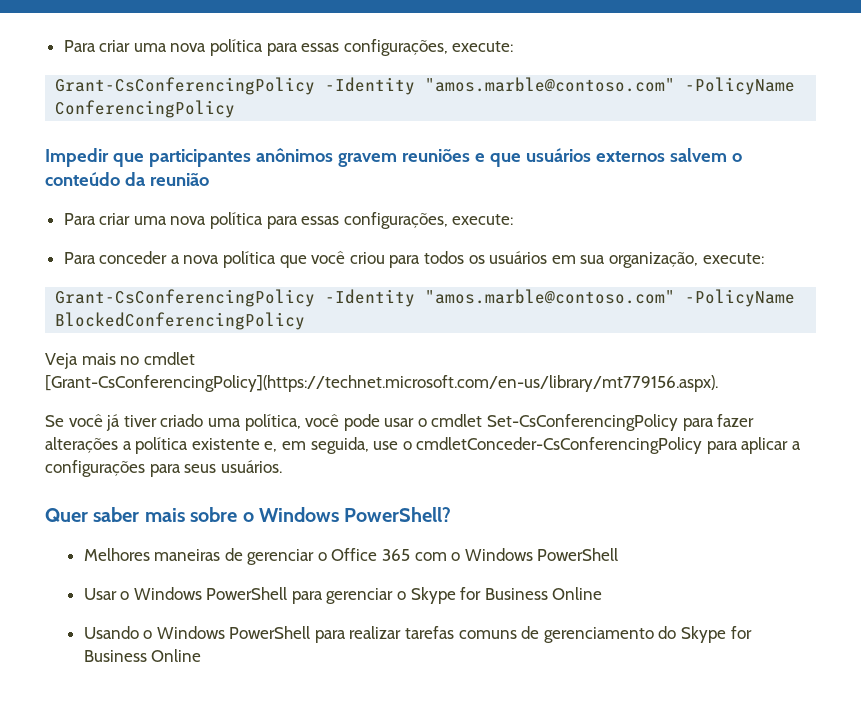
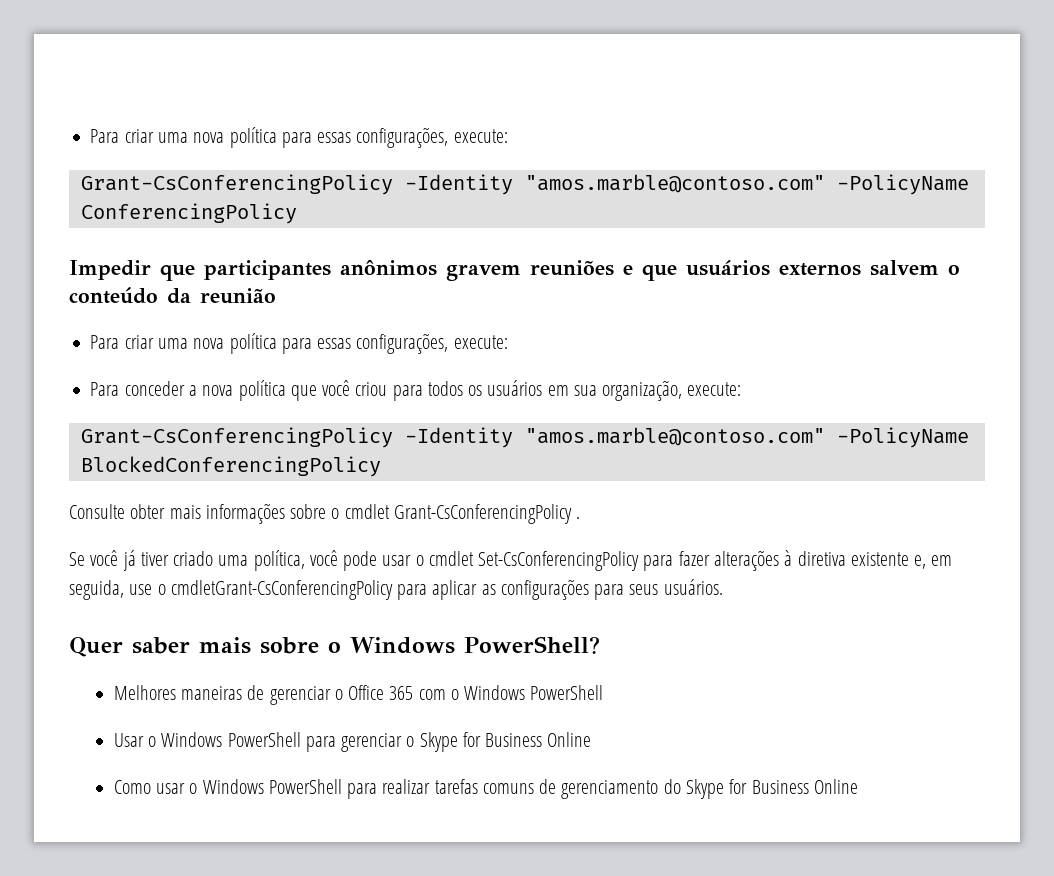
- Veja mais no cmdlet [Grant-CsConferencingPolicy](https://technet.microsoft.com/en-us/library/mt779156.aspx).
+ Consulte obter mais informações sobre o cmdlet Grant-CsConferencingPolicy .
- Se você já tiver criado uma política, você pode usar o cmdlet Set-CsConferencingPolicy para fazer alterações a política existente e, em seguida, use o cmdletConceder-CsConferencingPolicy para aplicar a configurações para seus usuários.
+ Se você já tiver criado uma política, você pode usar o cmdlet Set-CsConferencingPolicy para fazer alterações à diretiva existente e, em seguida, use o cmdletGrant-CsConferencingPolicy para aplicar as configurações para seus usuários.
- Usando o Windows PowerShell para realizar tarefas comuns de gerenciamento do Skype for Business Online
+ Como usar o Windows PowerShell para realizar tarefas comuns de gerenciamento do Skype for Business Online

